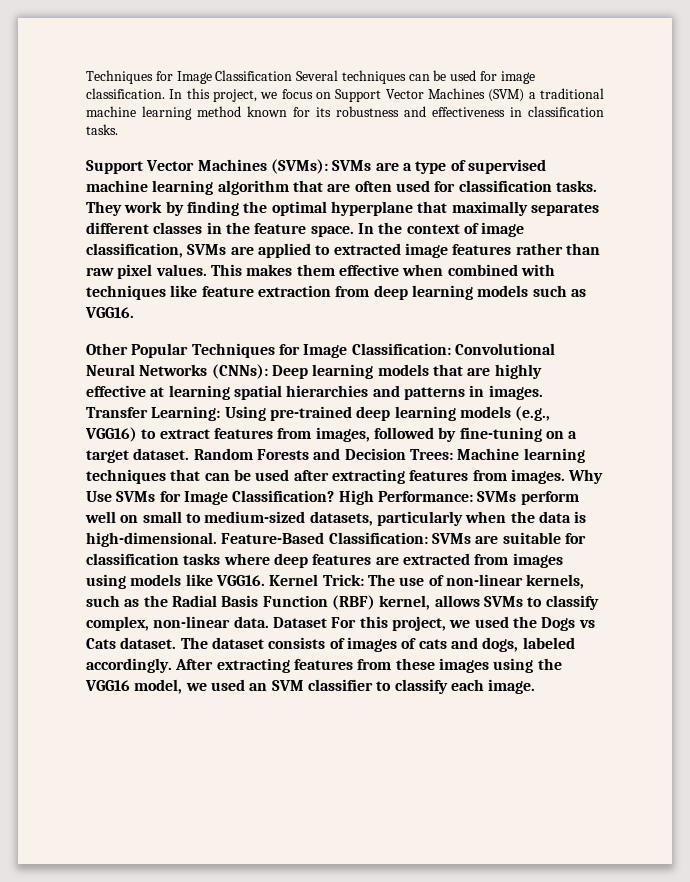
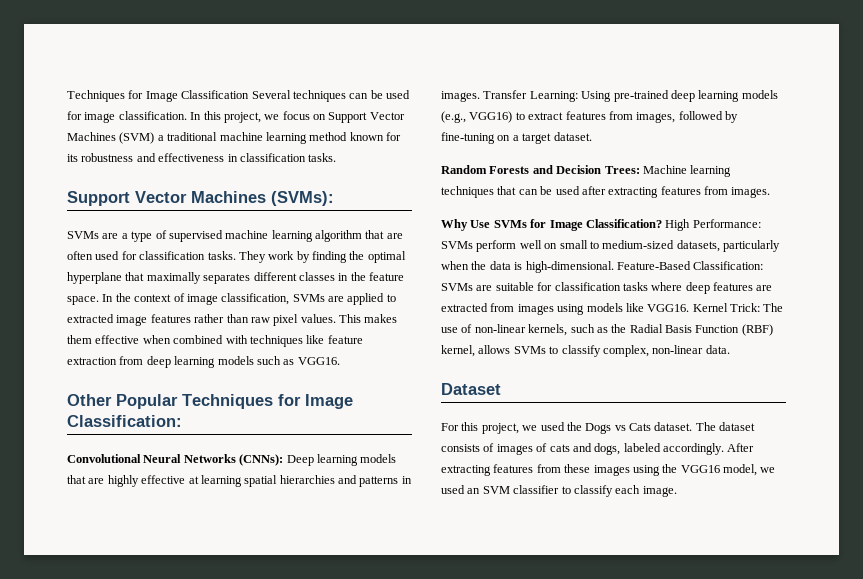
- Support Vector Machines (SVMs): SVMs are a type of supervised machine learning algorithm that are often used for classification tasks.
+ Support Vector Machines (SVMs):
+ SVMs are a type of supervised machine learning algorithm that are often used for classification tasks.
- Other Popular Techniques for Image Classification: Convolutional Neural Networks (CNNs): Deep learning models that are highly effective at learning spatial hierarchies and patterns in images.
+ Other Popular Techniques for Image Classification:
+ Convolutional Neural Networks (CNNs): Deep learning models that are highly effective at learning spatial hierarchies and patterns in images.
- Transfer Learning: Using pre-trained deep learning models (e.g., VGG16) to extract features from images, followed by fine-tuning on a target dataset. Random Forests and Decision Trees: Machine learning techniques that can be used after extracting features from images. Why Use SVMs for Image Classification?
+ Transfer Learning: Using pre-trained deep learning models (e.g., VGG16) to extract features from images, followed by fine-tuning on a target dataset.
+ Random Forests and Decision Trees: Machine learning techniques that can be used after extracting features from images.
+ Why Use SVMs for Image Classification?
- Kernel Trick: The use of non-linear kernels, such as the Radial Basis Function (RBF) kernel, allows SVMs to classify complex, non-linear data. Dataset For this project, we used the Dogs vs Cats dataset.
+ Kernel Trick: The use of non-linear kernels, such as the Radial Basis Function (RBF) kernel, allows SVMs to classify complex, non-linear data.
+ Dataset
+ For this project, we used the Dogs vs Cats dataset.

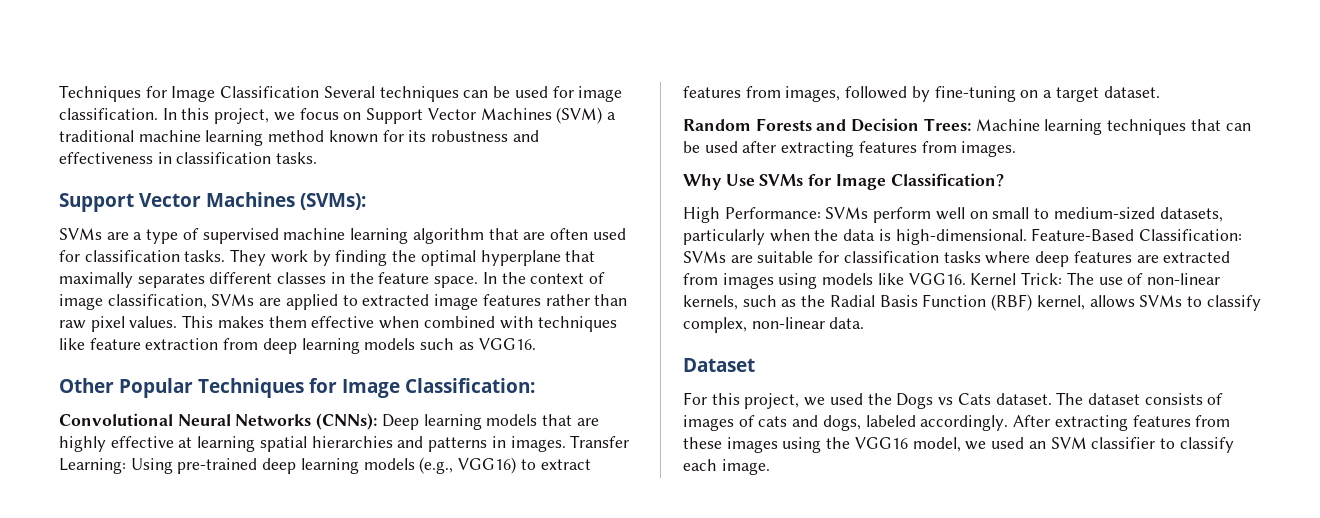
- Why Use SVMs for Image Classification? High Performance: SVMs perform well on small to medium-sized datasets, particularly when the data is high-dimensional.
+ Why Use SVMs for Image Classification?
+ High Performance: SVMs perform well on small to medium-sized datasets, particularly when the data is high-dimensional.

